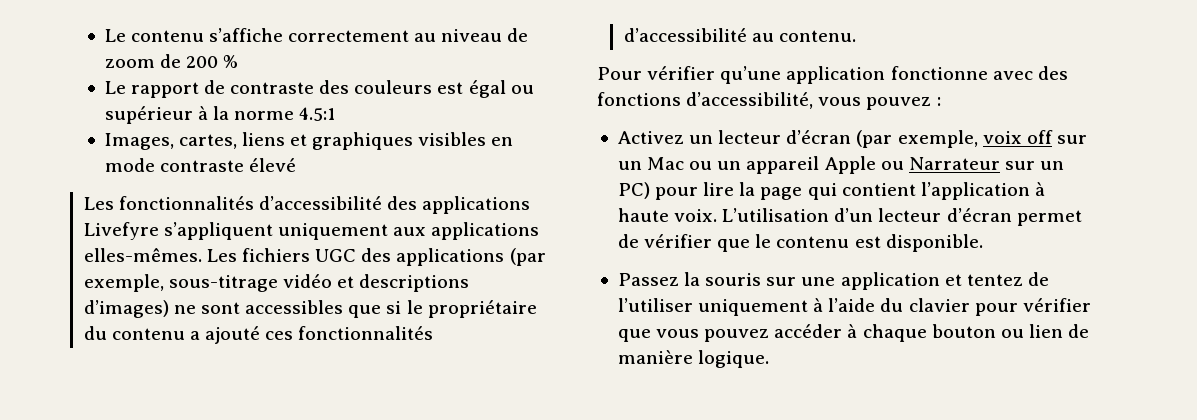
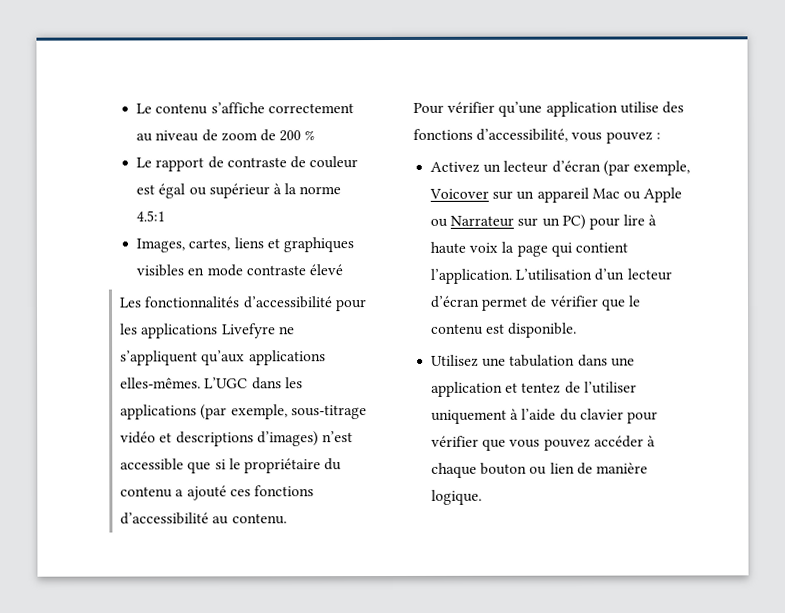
- Le rapport de contraste des couleurs est égal ou supérieur à la norme 4.5:1
+ Le rapport de contraste de couleur est égal ou supérieur à la norme 4.5:1
- Les fonctionnalités d’accessibilité des applications Livefyre s’appliquent uniquement aux applications elles-mêmes. Les fichiers UGC des applications (par exemple, sous-titrage vidéo et descriptions d’images) ne sont accessibles que si le propriétaire du contenu a ajouté ces fonctionnalités d’accessibilité au contenu.
+ Les fonctionnalités d’accessibilité pour les applications Livefyre ne s’appliquent qu’aux applications elles-mêmes. L’UGC dans les applications (par exemple, sous-titrage vidéo et descriptions d’images) n’est accessible que si le propriétaire du contenu a ajouté ces fonctions d’accessibilité au contenu.
- Pour vérifier qu’une application fonctionne avec des fonctions d’accessibilité, vous pouvez :
+ Pour vérifier qu’une application utilise des fonctions d’accessibilité, vous pouvez :
- Activez un lecteur d’écran (par exemple, voix off sur un Mac ou un appareil Apple ou Narrateur sur un PC) pour lire la page qui contient l’application à haute voix.
+ Activez un lecteur d’écran (par exemple, Voicover sur un appareil Mac ou Apple ou Narrateur sur un PC) pour lire à haute voix la page qui contient l’application.
- Passez la souris sur une application et tentez de l’utiliser uniquement à l’aide du clavier pour vérifier que vous pouvez accéder à chaque bouton ou lien de manière logique.
+ Utilisez une tabulation dans une application et tentez de l’utiliser uniquement à l’aide du clavier pour vérifier que vous pouvez accéder à chaque bouton ou lien de manière logique.

